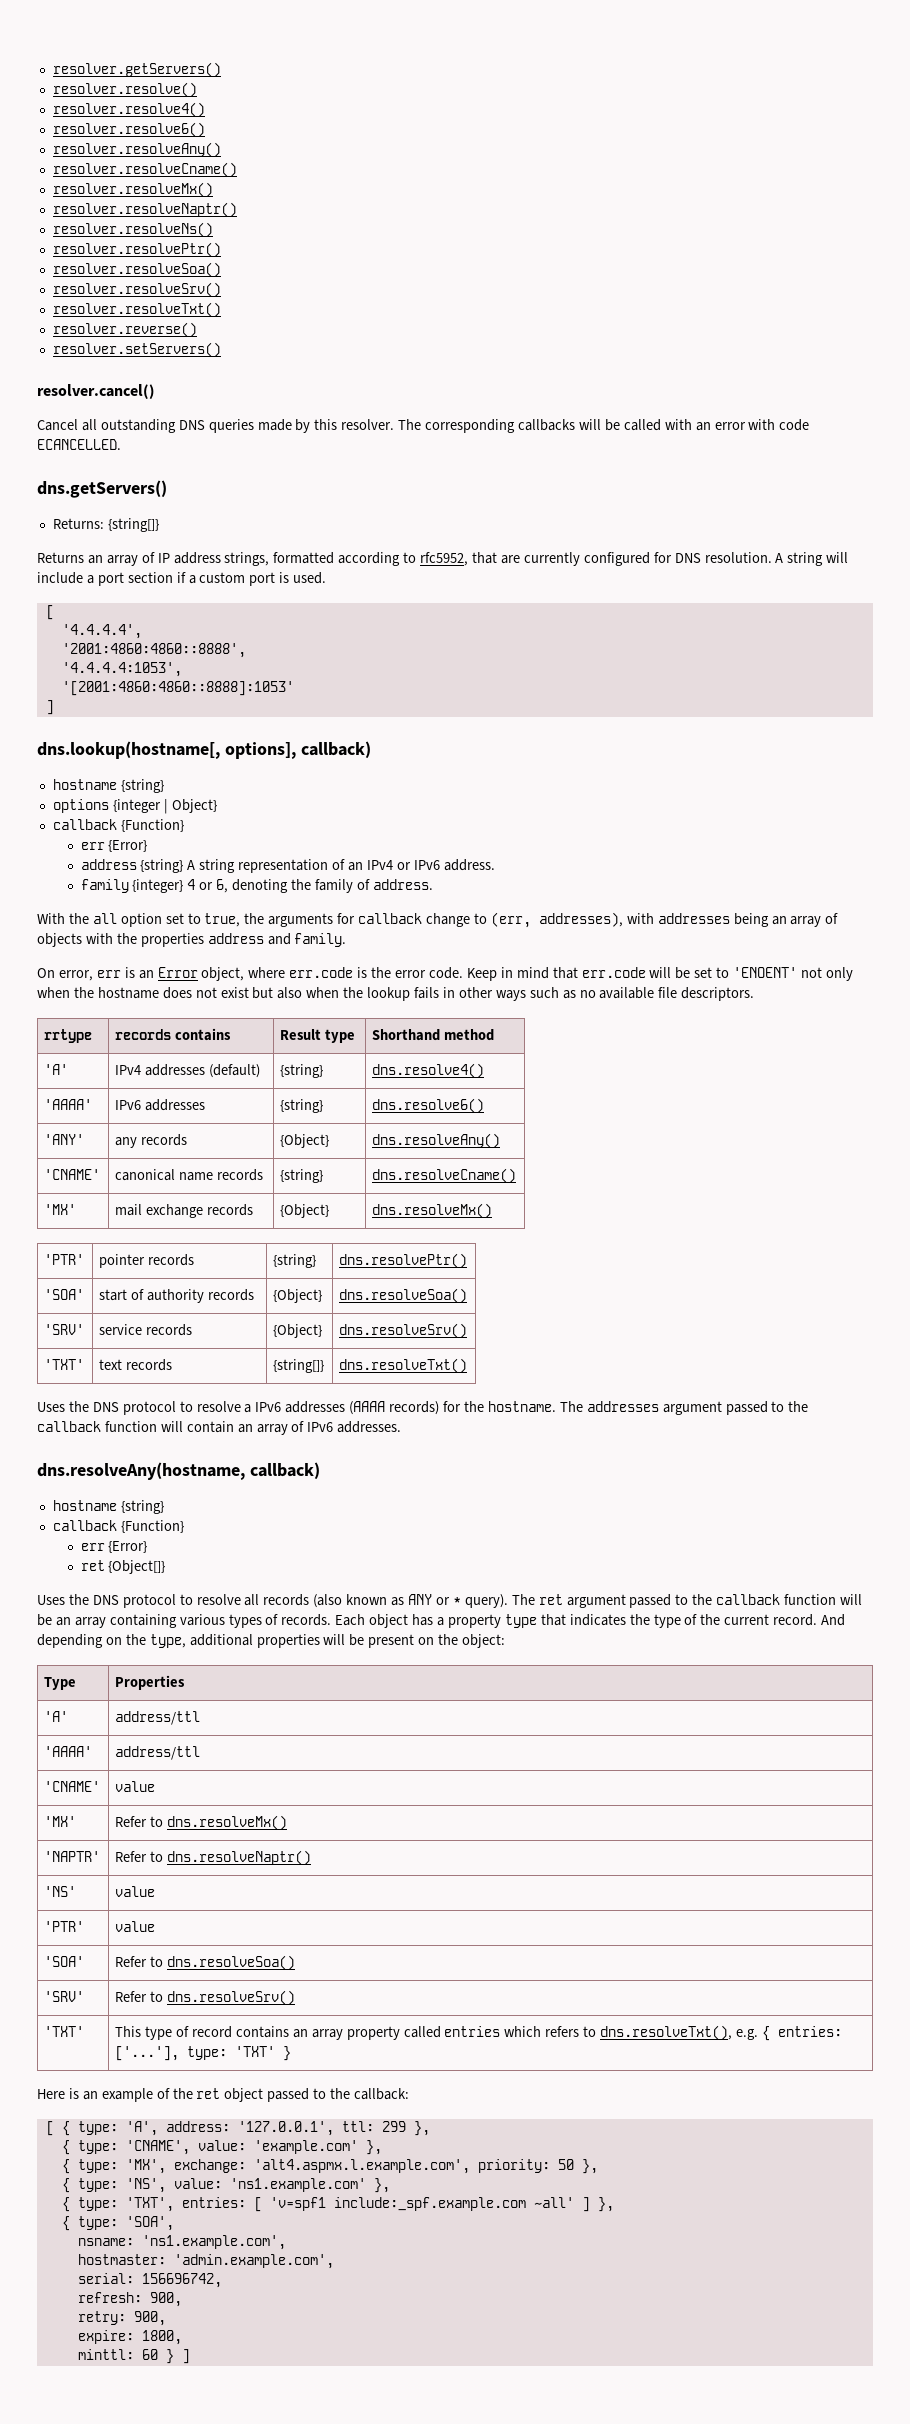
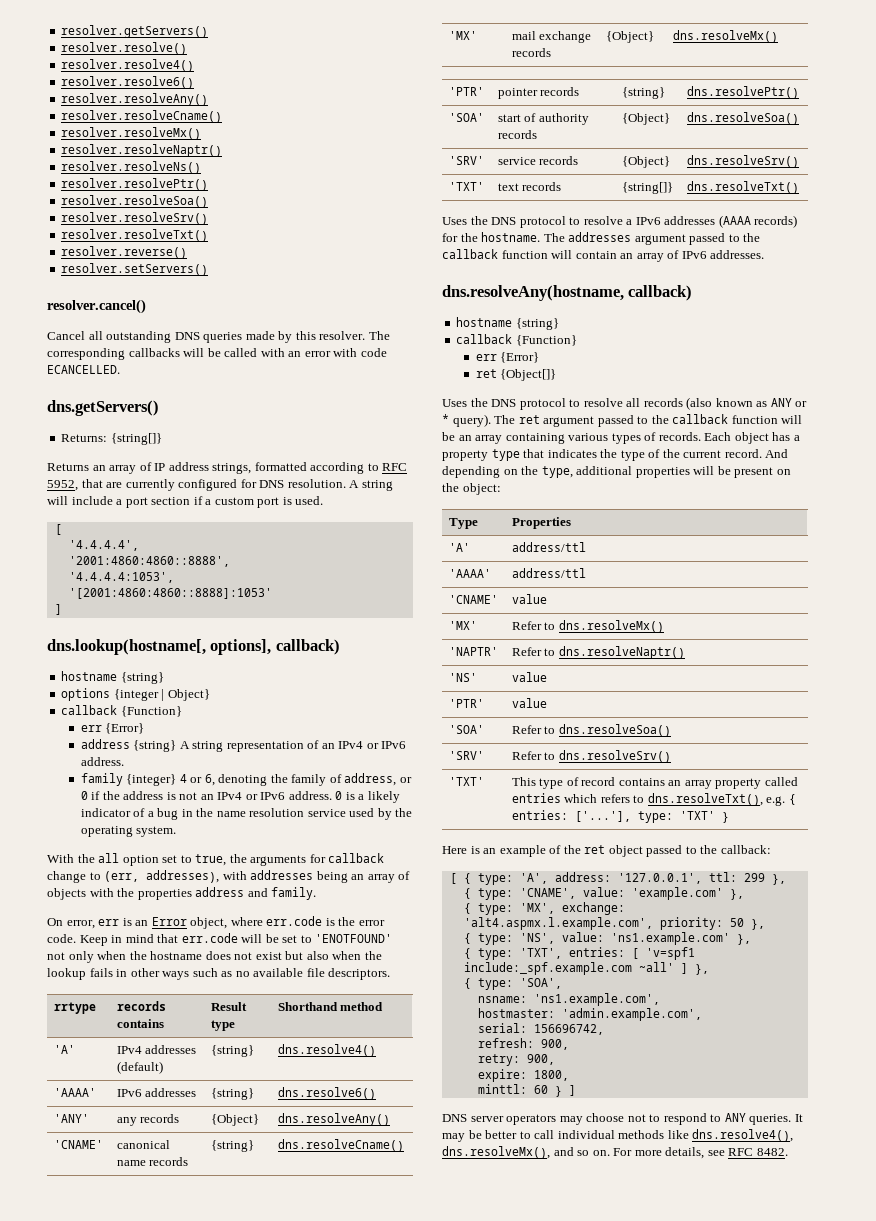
- Returns an array of IP address strings, formatted according to rfc5952, that are currently configured for DNS resolution.
+ Returns an array of IP address strings, formatted according to RFC 5952, that are currently configured for DNS resolution.
- family {integer} 4 or 6, denoting the family of address.
+ family {integer} 4 or 6, denoting the family of address, or 0 if the address is not an IPv4 or IPv6 address. 0 is a likely indicator of a bug in the name resolution service used by the operating system.
- Keep in mind that err.code will be set to 'ENOENT' not only when the hostname does not exist but also when the lookup fails in other ways such as no available file descriptors.
+ Keep in mind that err.code will be set to 'ENOTFOUND' not only when the hostname does not exist but also when the lookup fails in other ways such as no available file descriptors.
+ DNS server operators may choose not to respond to ANY queries. It may be better to call individual methods like dns.resolve4(), dns.resolveMx(), and so on. For more details, see RFC 8482.

